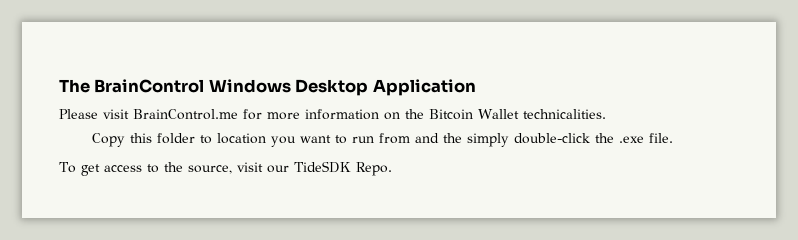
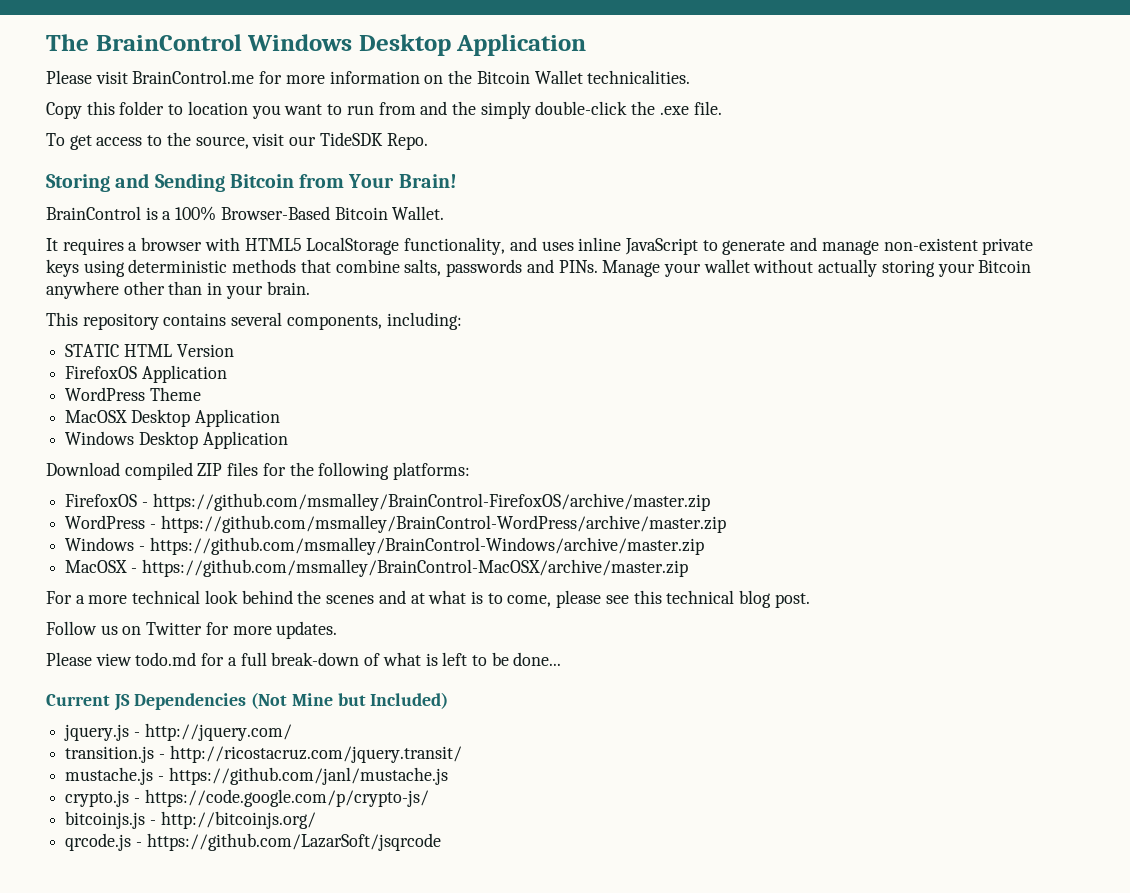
+ Storing and Sending Bitcoin from Your Brain!
+ BrainControl is a 100% Browser-Based Bitcoin Wallet.
+ It requires a browser with HTML5 LocalStorage functionality, and uses inline JavaScript to generate and manage non-existent private keys using deterministic methods that combine salts, passwords and PINs. Manage your wallet without actually storing your Bitcoin anywhere other than in your brain.
+ This repository contains several components, including:
+ STATIC HTML Version
+ FirefoxOS Application
+ WordPress Theme
+ MacOSX Desktop Application
+ Windows Desktop Application
+ Download compiled ZIP files for the following platforms:
+ FirefoxOS - https://github.com/msmalley/BrainControl-FirefoxOS/archive/master.zip
+ WordPress - https://github.com/msmalley/BrainControl-WordPress/archive/master.zip
+ Windows - https://github.com/msmalley/BrainControl-Windows/archive/master.zip
+ MacOSX - https://github.com/msmalley/BrainControl-MacOSX/archive/master.zip
+ For a more technical look behind the scenes and at what is to come, please see this technical blog post.
+ Follow us on Twitter for more updates.
+ Please view todo.md for a full break-down of what is left to be done...
+ Current JS Dependencies (Not Mine but Included)
+ jquery.js - http://jquery.com/
+ transition.js - http://ricostacruz.com/jquery.transit/
+ mustache.js - https://github.com/janl/mustache.js
+ crypto.js - https://code.google.com/p/crypto-js/
+ bitcoinjs.js - http://bitcoinjs.org/
+ qrcode.js - https://github.com/LazarSoft/jsqrcode

